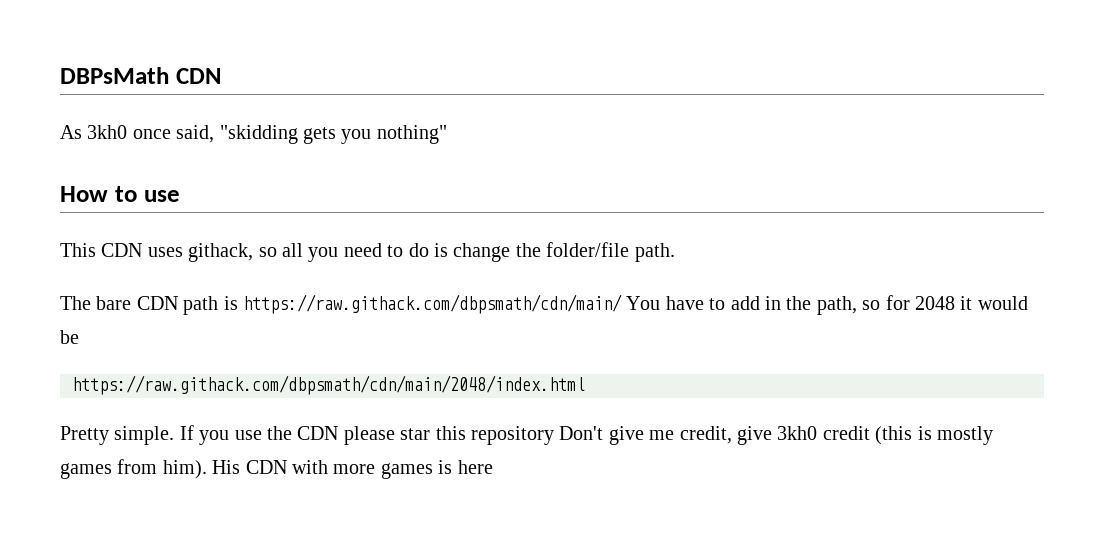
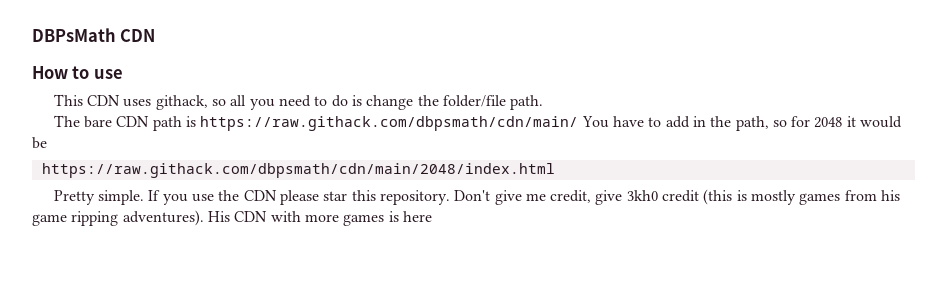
- As 3kh0 once said, "skidding gets you nothing"
- If you use the CDN please star this repository Don't give me credit, give 3kh0 credit (this is mostly games from him).
+ If you use the CDN please star this repository. Don't give me credit, give 3kh0 credit (this is mostly games from his game ripping adventures).

